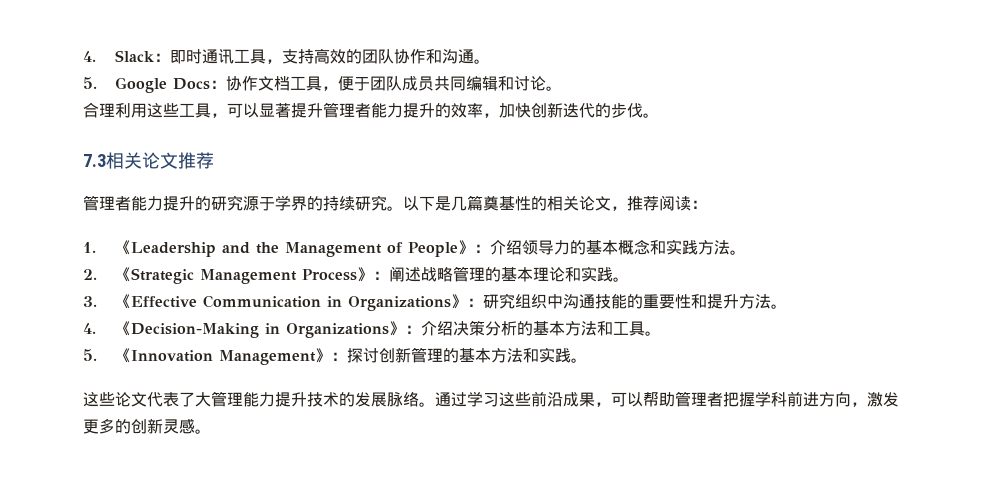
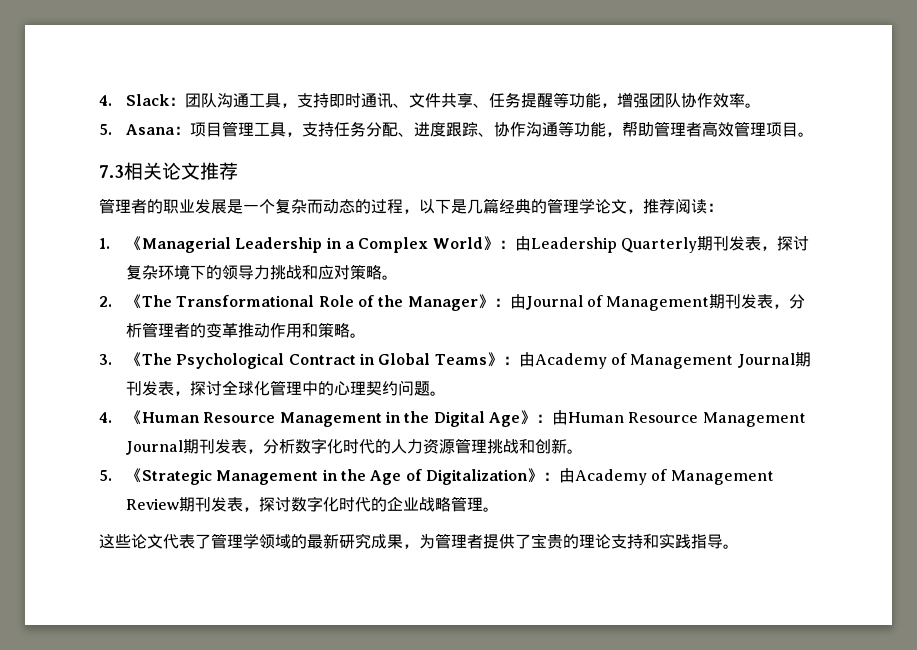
- 4. Slack：即时通讯工具，支持高效的团队协作和沟通。
- 5. Google Docs：协作文档工具，便于团队成员共同编辑和讨论。
- 合理利用这些工具，可以显著提升管理者能力提升的效率，加快创新迭代的步伐。
+ 4. Slack：团队沟通工具，支持即时通讯、文件共享、任务提醒等功能，增强团队协作效率。
+ 5. Asana：项目管理工具，支持任务分配、进度跟踪、协作沟通等功能，帮助管理者高效管理项目。
- 管理者能力提升的研究源于学界的持续研究。以下是几篇奠基性的相关论文，推荐阅读：
+ 管理者的职业发展是一个复杂而动态的过程，以下是几篇经典的管理学论文，推荐阅读：
- 1.《Leadership and the Management of People》：介绍领导力的基本概念和实践方法。
- 2.《Strategic Management Process》：阐述战略管理的基本理论和实践。
- 3.《Effective Communication in Organizations》：研究组织中沟通技能的重要性和提升方法。
- 4.《Decision-Making in Organizations》：介绍决策分析的基本方法和工具。
- 5.《Innovation Management》：探讨创新管理的基本方法和实践。
- 这些论文代表了大管理能力提升技术的发展脉络。通过学习这些前沿成果，可以帮助管理者把握学科前进方向，激发更多的创新灵感。
+ 1.《Managerial Leadership in a Complex World》：由Leadership Quarterly期刊发表，探讨复杂环境下的领导力挑战和应对策略。
+ 2.《The Transformational Role of the Manager》：由Journal of Management期刊发表，分析管理者的变革推动作用和策略。
+ 3.《The Psychological Contract in Global Teams》：由Academy of Management Journal期刊发表，探讨全球化管理中的心理契约问题。
+ 4.《Human Resource Management in the Digital Age》：由Human Resource Management Journal期刊发表，分析数字化时代的人力资源管理挑战和创新。
+ 5.《Strategic Management in the Age of Digitalization》：由Academy of Management Review期刊发表，探讨数字化时代的企业战略管理。
+ 这些论文代表了管理学领域的最新研究成果，为管理者提供了宝贵的理论支持和实践指导。

